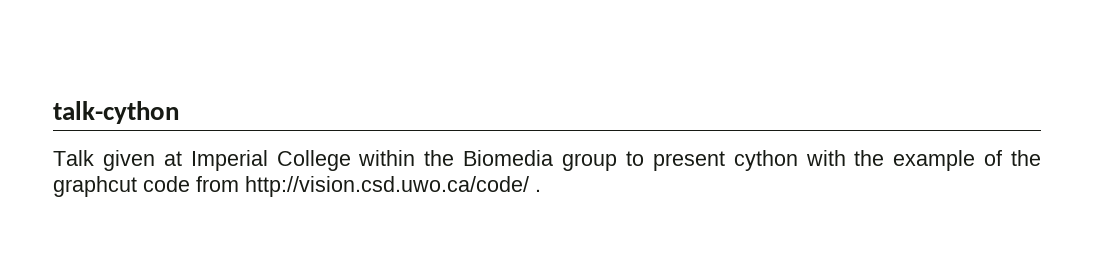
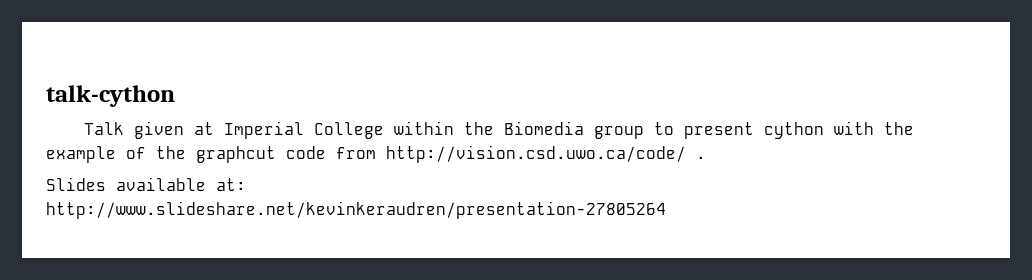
+ Slides available at:
+ http://www.slideshare.net/kevinkeraudren/presentation-27805264

